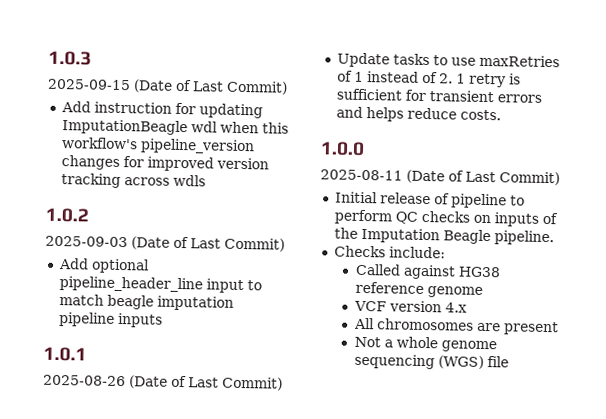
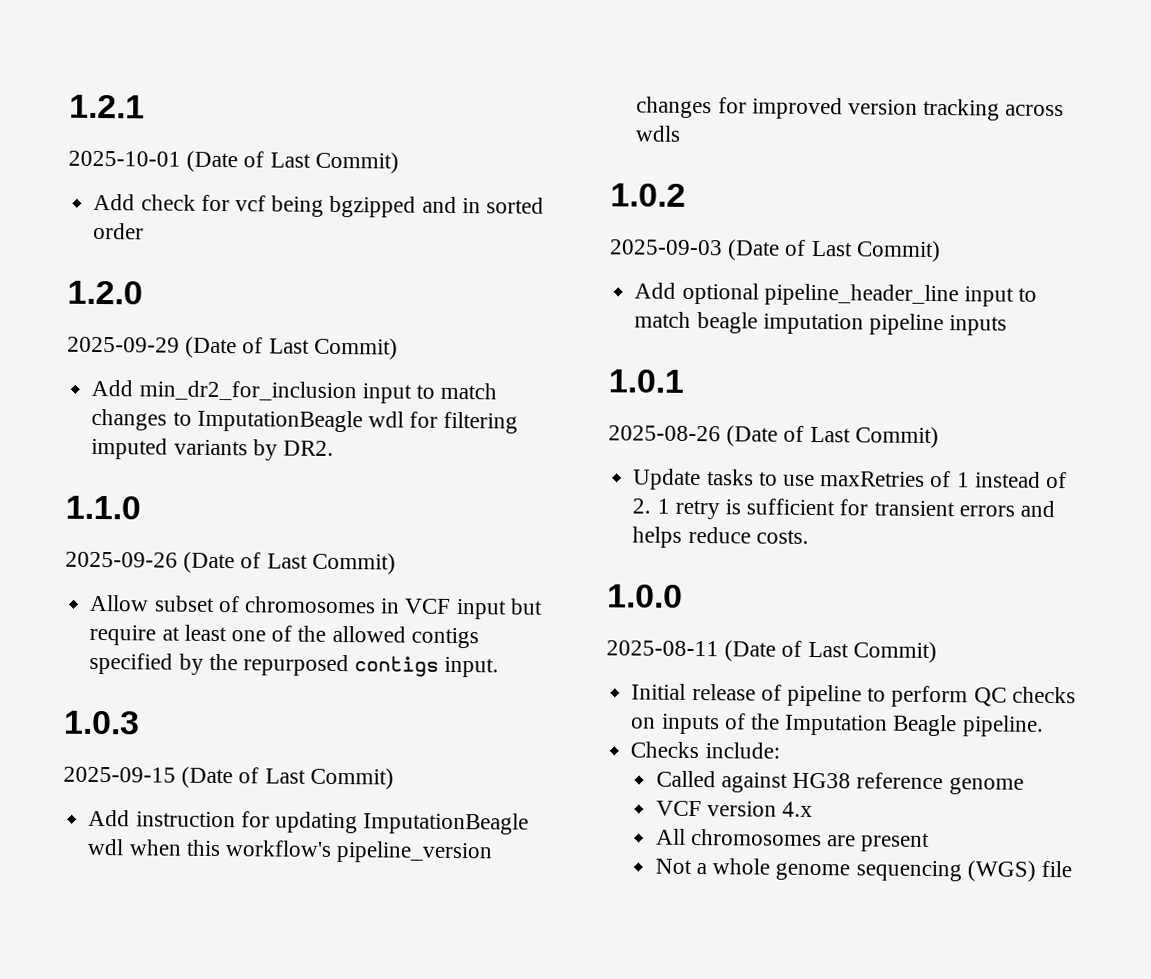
+ 1.2.1
+ 2025-10-01 (Date of Last Commit)
+ Add check for vcf being bgzipped and in sorted order
+ 1.2.0
+ 2025-09-29 (Date of Last Commit)
+ Add min_dr2_for_inclusion input to match changes to ImputationBeagle wdl for filtering imputed variants by DR2.
+ 1.1.0
+ 2025-09-26 (Date of Last Commit)
+ Allow subset of chromosomes in VCF input but require at least one of the allowed contigs specified by the repurposed contigs input.

